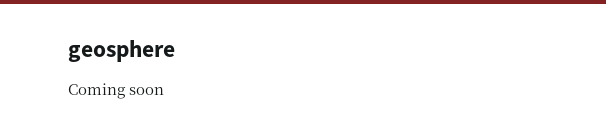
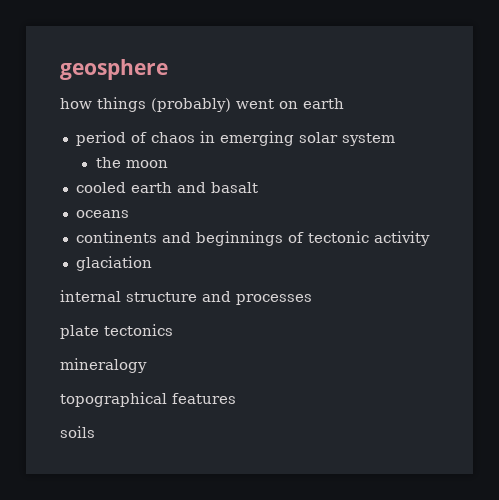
- Coming soon
+ how things (probably) went on earth
+ period of chaos in emerging solar system
+ the moon
+ cooled earth and basalt
+ oceans
+ continents and beginnings of tectonic activity
+ glaciation
+ internal structure and processes
+ plate tectonics
+ mineralogy
+ topographical features
+ soils

